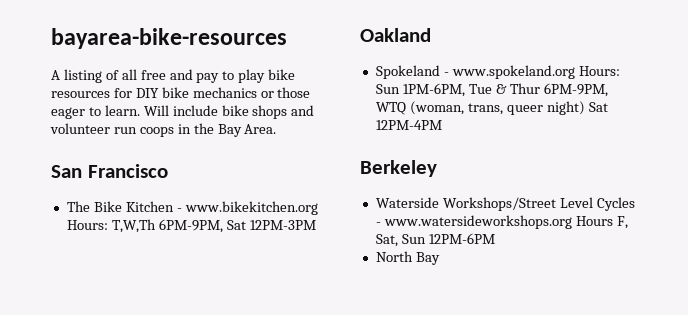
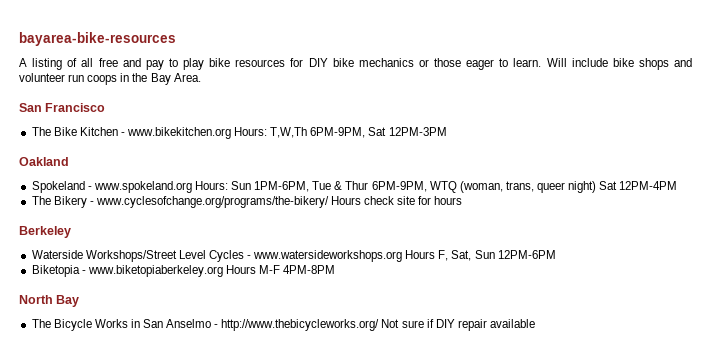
+ The Bikery - www.cyclesofchange.org/programs/the-bikery/ Hours check site for hours
+ Biketopia - www.biketopiaberkeley.org Hours M-F 4PM-8PM
  North Bay
+ The Bicycle Works in San Anselmo - http://www.thebicycleworks.org/ Not sure if DIY repair available

